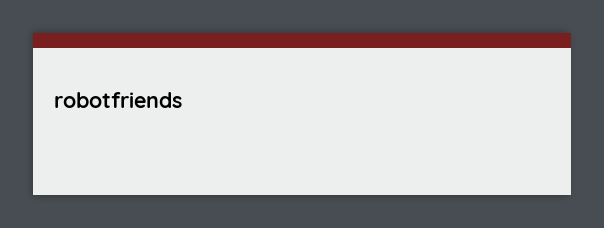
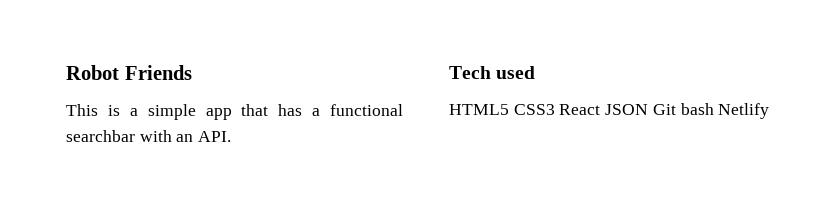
- robotfriends
+ Robot Friends
+ This is a simple app that has a functional searchbar with an API.
+ Tech used
+ HTML5 CSS3 React JSON Git bash Netlify

